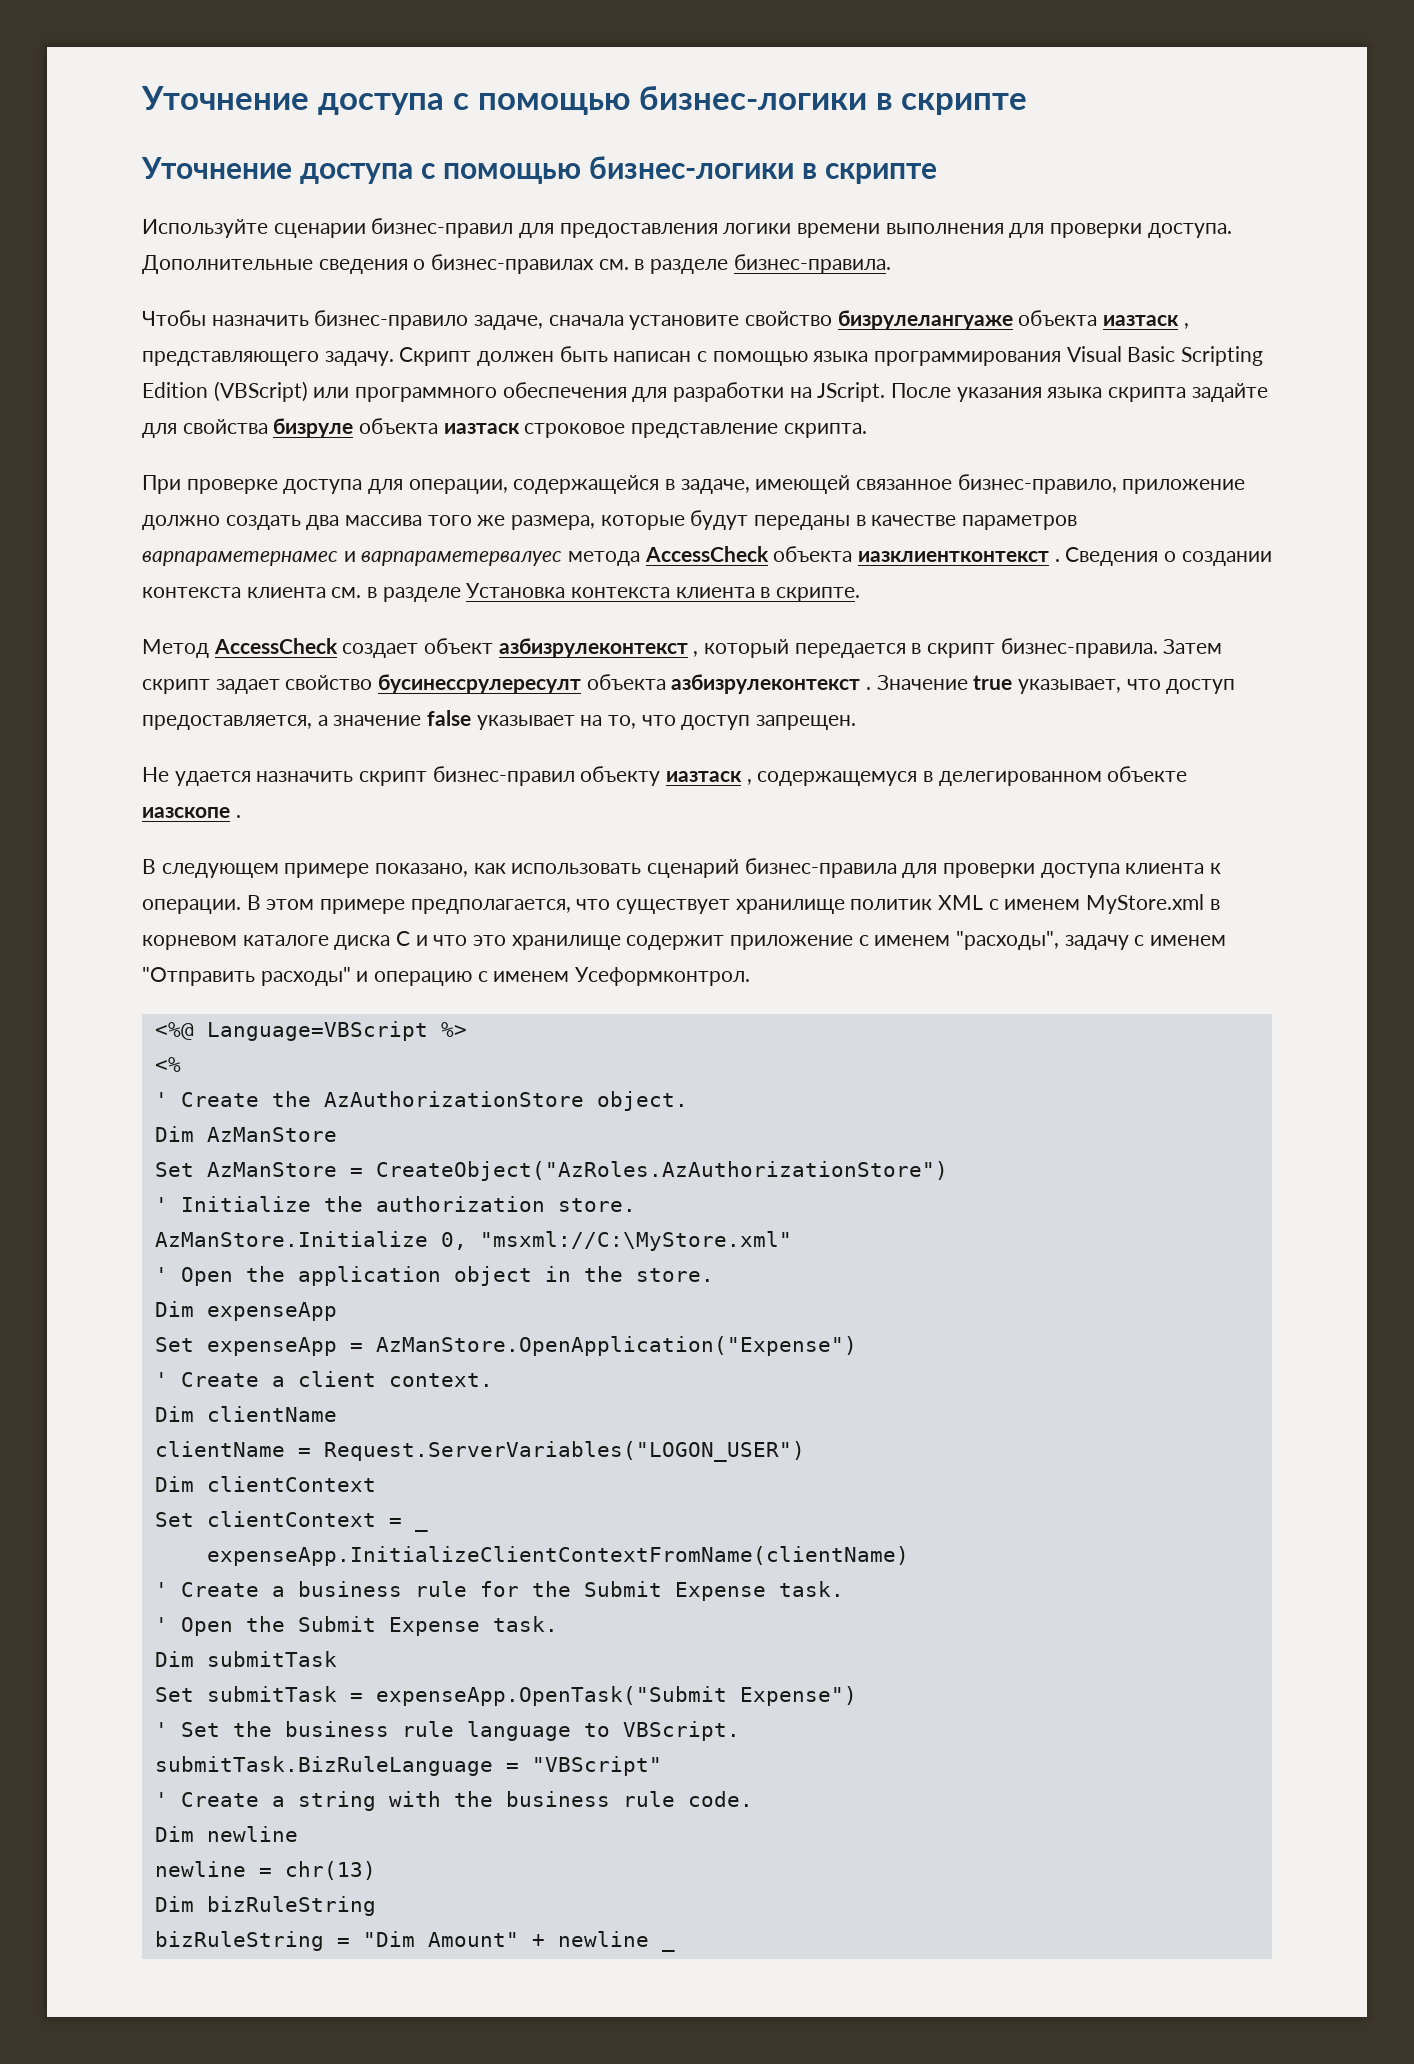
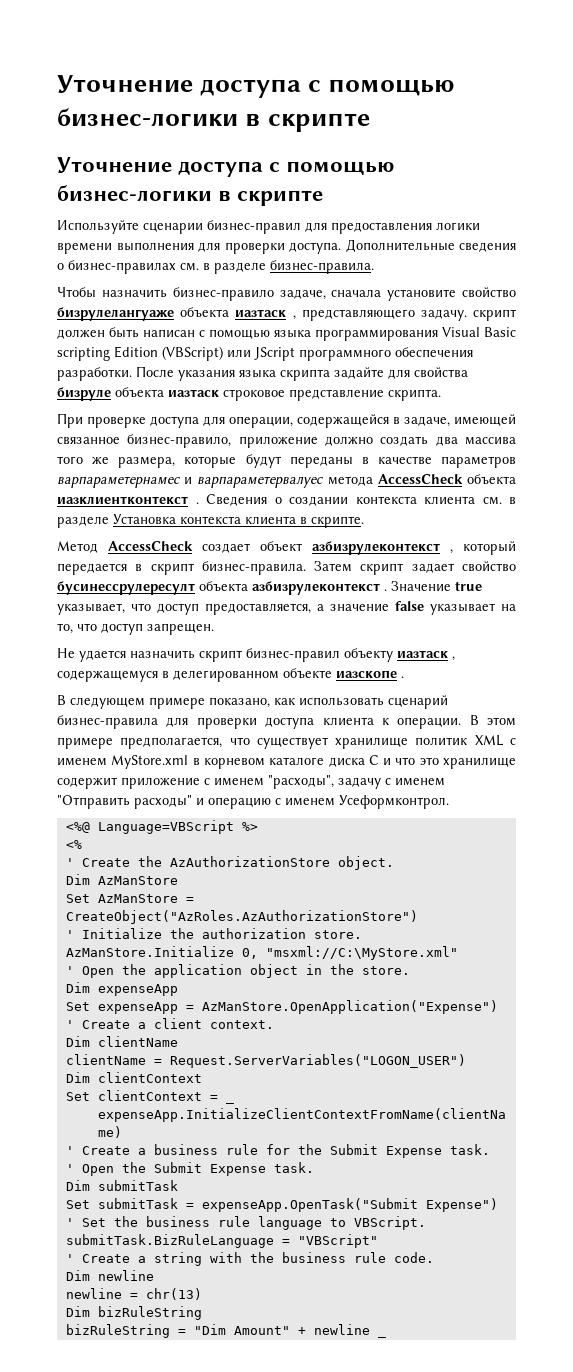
- Чтобы назначить бизнес-правило задаче, сначала установите свойство бизрулелангуаже объекта иазтаск , представляющего задачу. Скрипт должен быть написан с помощью языка программирования Visual Basic Scripting Edition (VBScript) или программного обеспечения для разработки на JScript.
+ Чтобы назначить бизнес-правило задаче, сначала установите свойство бизрулелангуаже объекта иазтаск , представляющего задачу. скрипт должен быть написан с помощью языка программирования Visual Basic scripting Edition (VBScript) или JScript программного обеспечения разработки.

